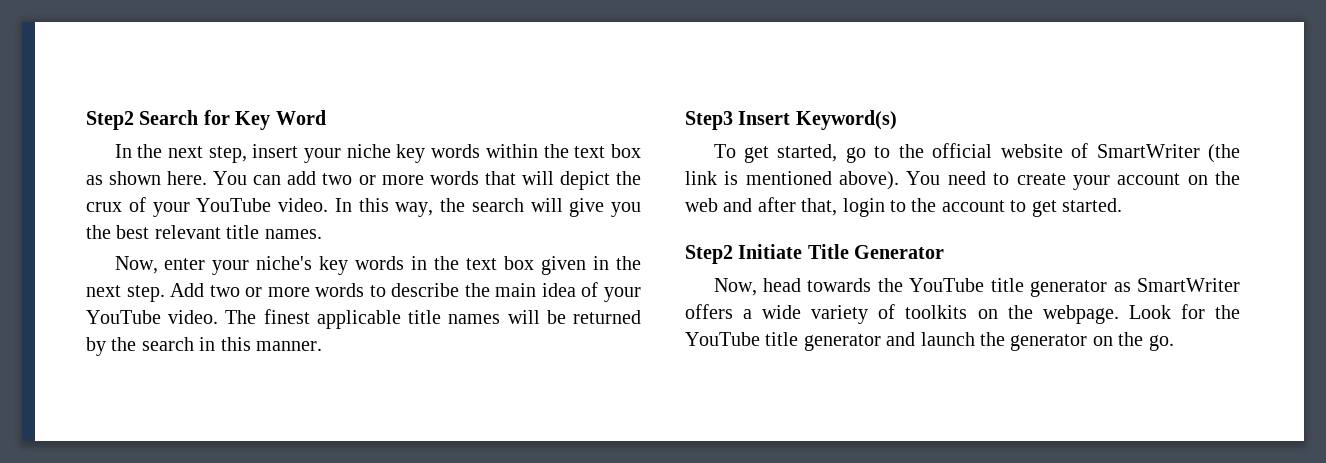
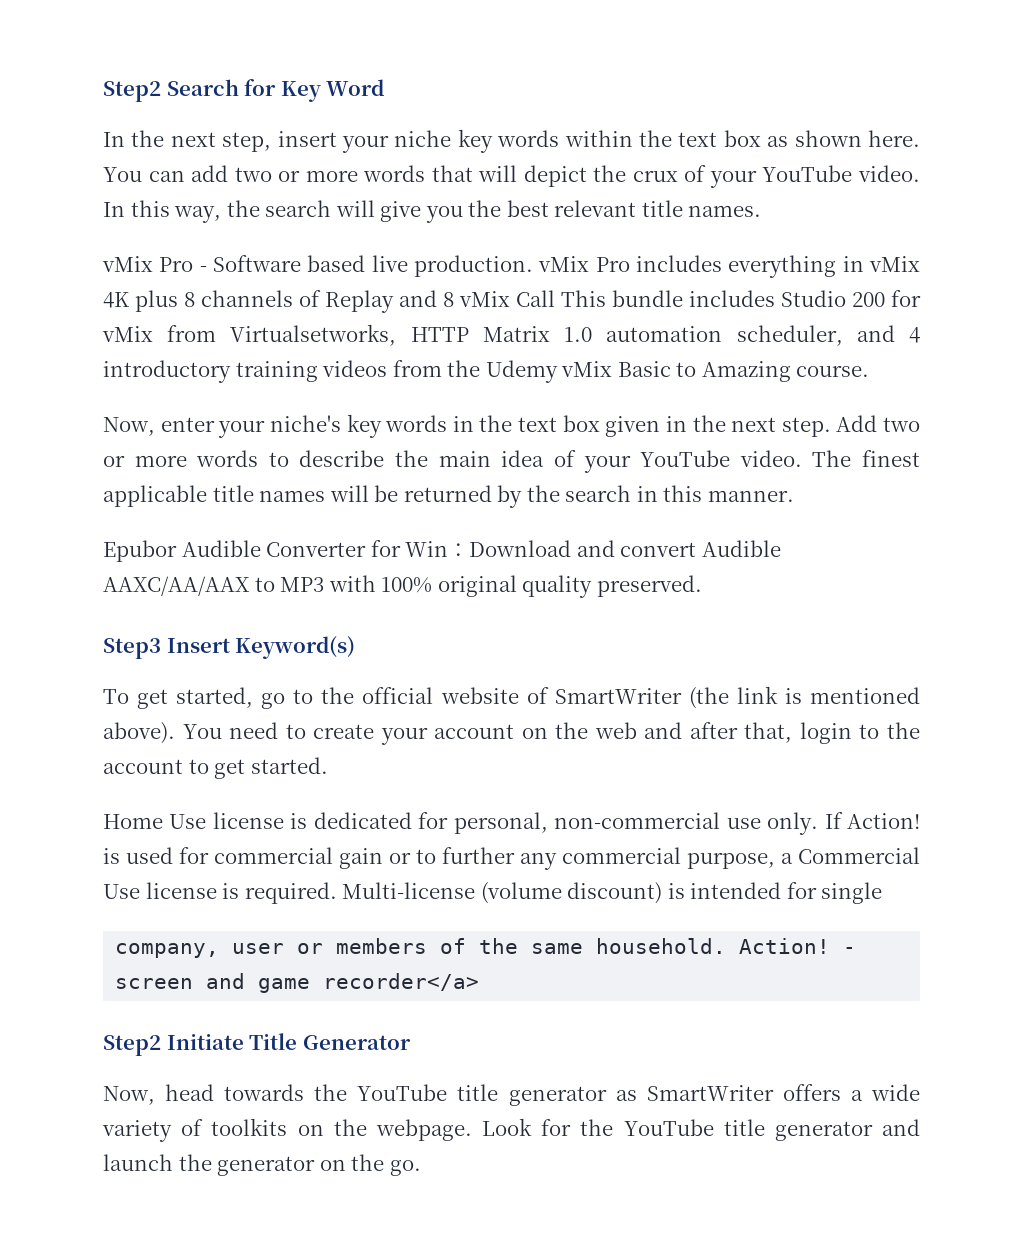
+ vMix Pro - Software based live production. vMix Pro includes everything in vMix 4K plus 8 channels of Replay and 8 vMix Call This bundle includes Studio 200 for vMix from Virtualsetworks, HTTP Matrix 1.0 automation scheduler, and 4 introductory training videos from the Udemy vMix Basic to Amazing course.
+ Epubor Audible Converter for Win：Download and convert Audible AAXC/AA/AAX to MP3 with 100% original quality preserved.
+ Home Use license is dedicated for personal, non-commercial use only. If Action! is used for commercial gain or to further any commercial purpose, a Commercial Use license is required. Multi-license (volume discount) is intended for single
+ company, user or members of the same household. Action! - screen and game recorder</a>

